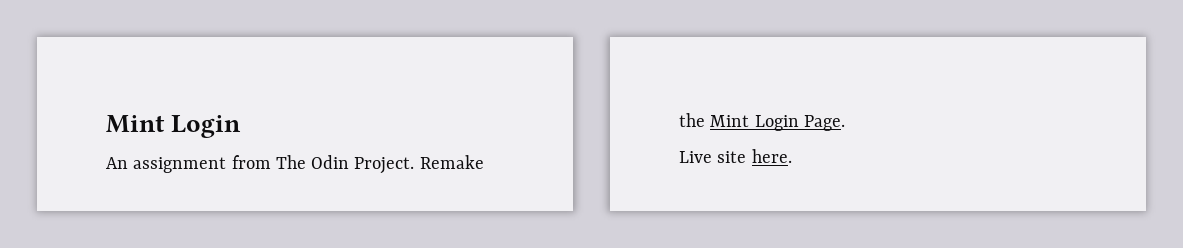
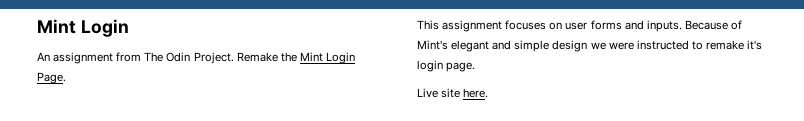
+ This assignment focuses on user forms and inputs. Because of Mint's elegant and simple design we were instructed to remake it's login page.

